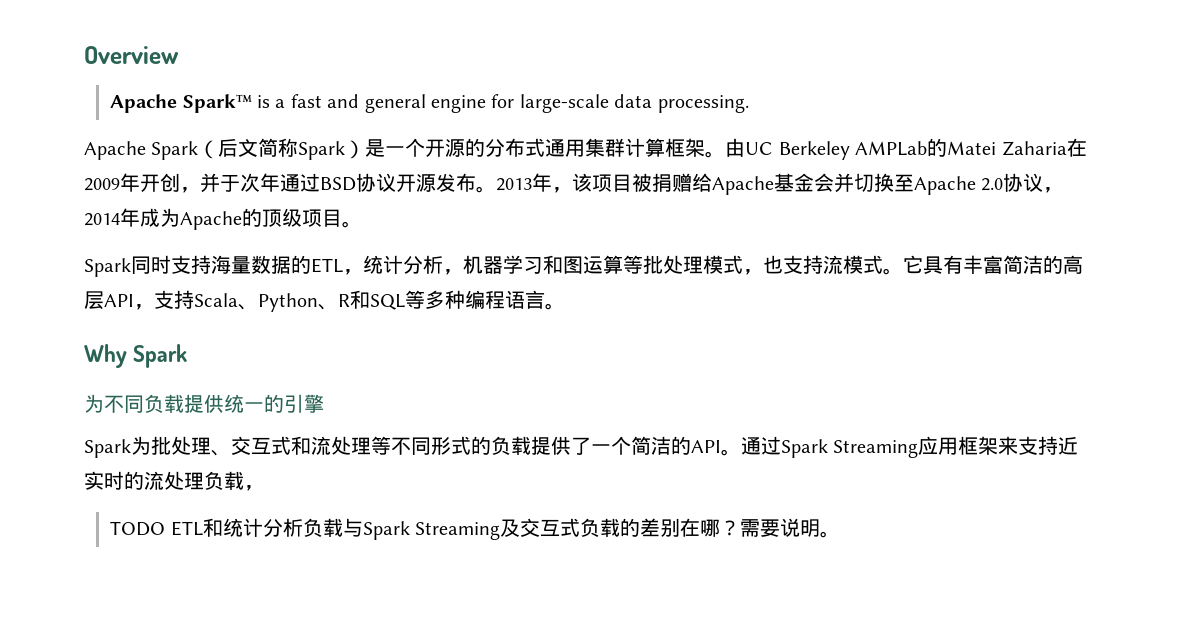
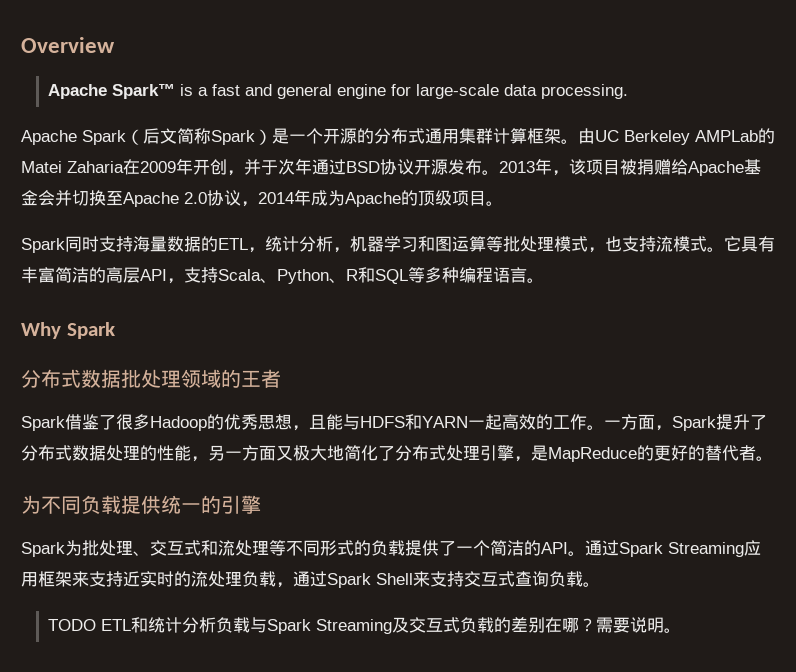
+ 分布式数据批处理领域的王者
+ Spark借鉴了很多Hadoop的优秀思想，且能与HDFS和YARN一起高效的工作。一方面，Spark提升了分布式数据处理的性能，另一方面又极大地简化了分布式处理引擎，是MapReduce的更好的替代者。
- 通过Spark Streaming应用框架来支持近实时的流处理负载，
+ 通过Spark Streaming应用框架来支持近实时的流处理负载，通过Spark Shell来支持交互式查询负载。

